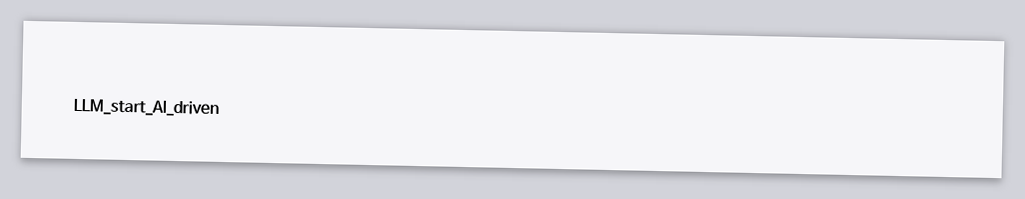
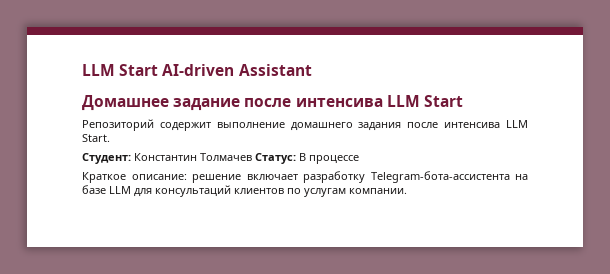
- LLM_start_AI_driven
+ LLM Start AI-driven Assistant
+ Домашнее задание после интенсива LLM Start
+ Репозиторий содержит выполнение домашнего задания после интенсива LLM Start.
+ Студент: Константин Толмачев Статус: В процессе
+ Краткое описание: решение включает разработку Telegram-бота-ассистента на базе LLM для консультаций клиентов по услугам компании.

